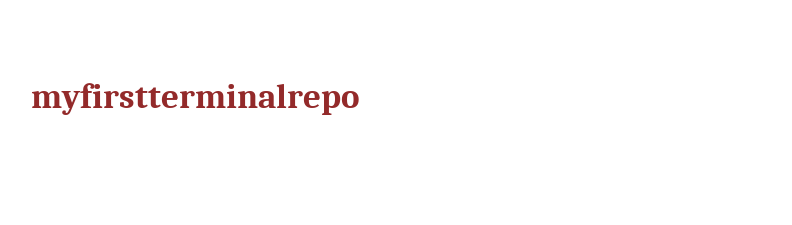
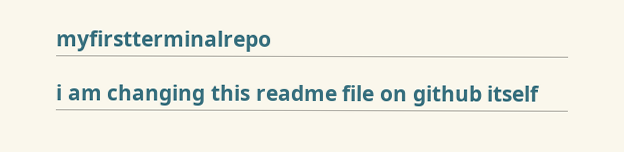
+ i am changing this readme file on github itself

